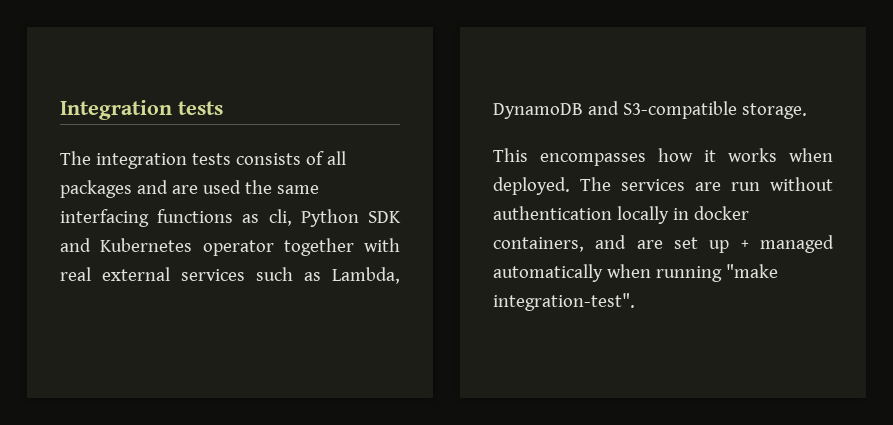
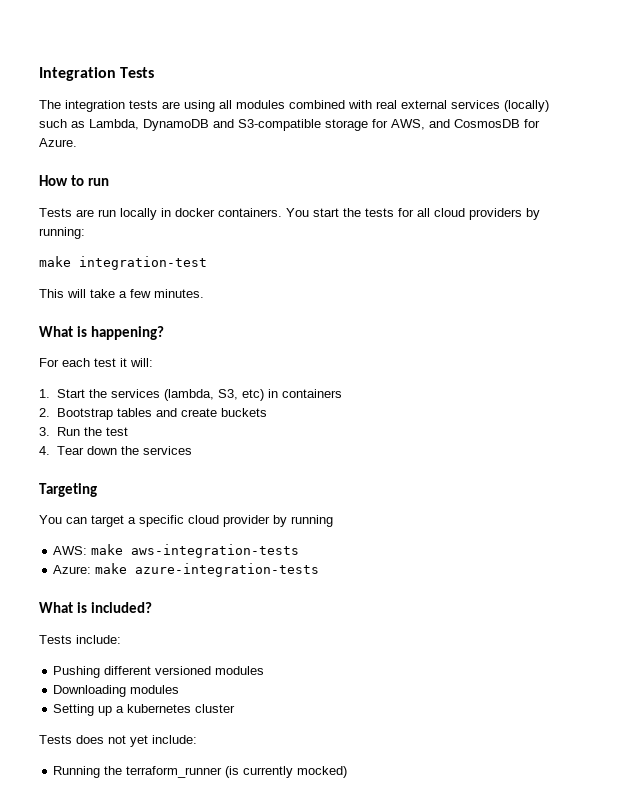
- Integration tests
+ Integration Tests
- The integration tests consists of all packages and are used the same interfacing functions as cli, Python SDK and Kubernetes operator together with real external services such as Lambda, DynamoDB and S3-compatible storage.
- This encompasses how it works when deployed. The services are run without authentication locally in docker containers, and are set up + managed automatically when running "make integration-test".
+ The integration tests are using all modules combined with real external services (locally) such as Lambda, DynamoDB and S3-compatible storage for AWS, and CosmosDB for Azure.
+ How to run
+ Tests are run locally in docker containers. You start the tests for all cloud providers by running:
+ make integration-test
+ This will take a few minutes.
+ What is happening?
+ For each test it will:
+ 1. Start the services (lambda, S3, etc) in containers
+ 2. Bootstrap tables and create buckets
+ 3. Run the test
+ 4. Tear down the services
+ Targeting
+ You can target a specific cloud provider by running
+ AWS: make aws-integration-tests
+ Azure: make azure-integration-tests
+ What is included?
+ Tests include:
+ Pushing different versioned modules
+ Downloading modules
+ Setting up a kubernetes cluster
+ Tests does not yet include:
+ Running the terraform_runner (is currently mocked)

